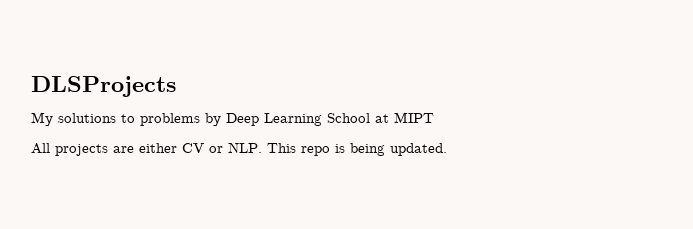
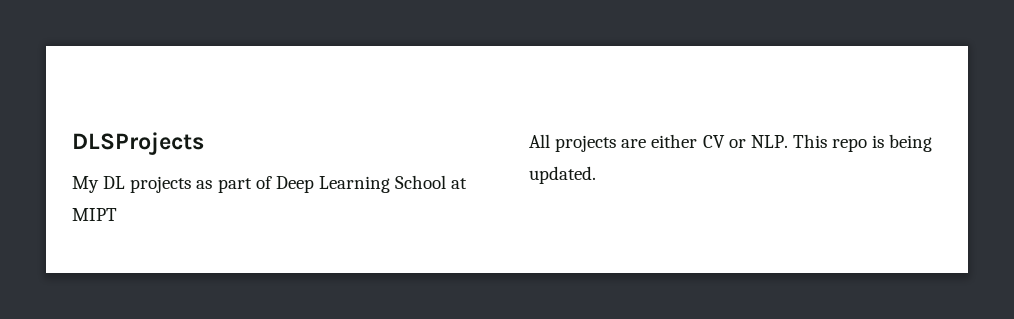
- My solutions to problems by Deep Learning School at MIPT
+ My DL projects as part of Deep Learning School at MIPT

